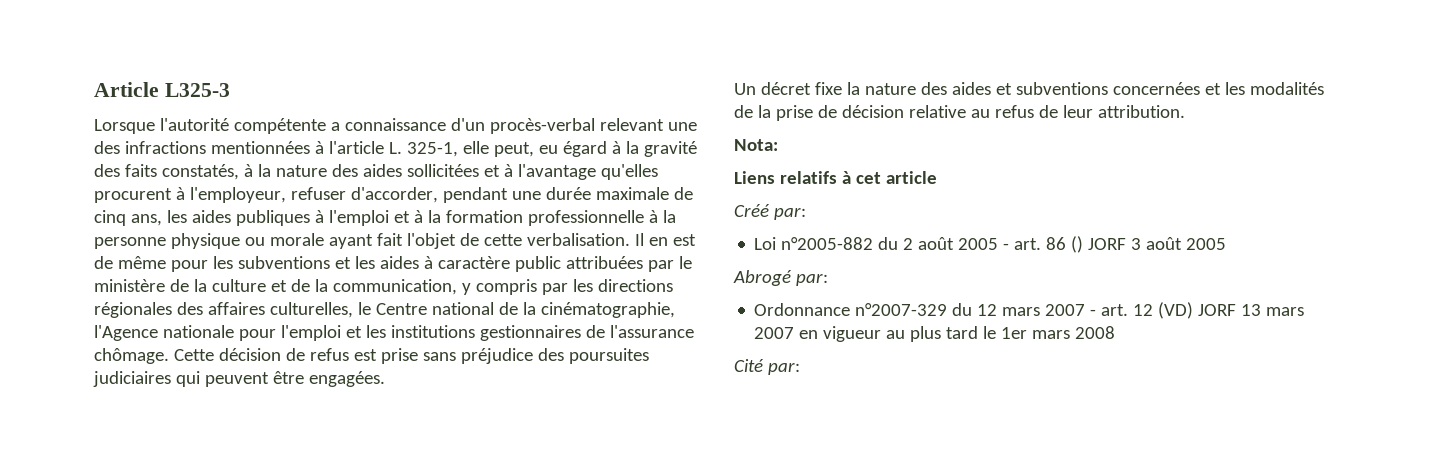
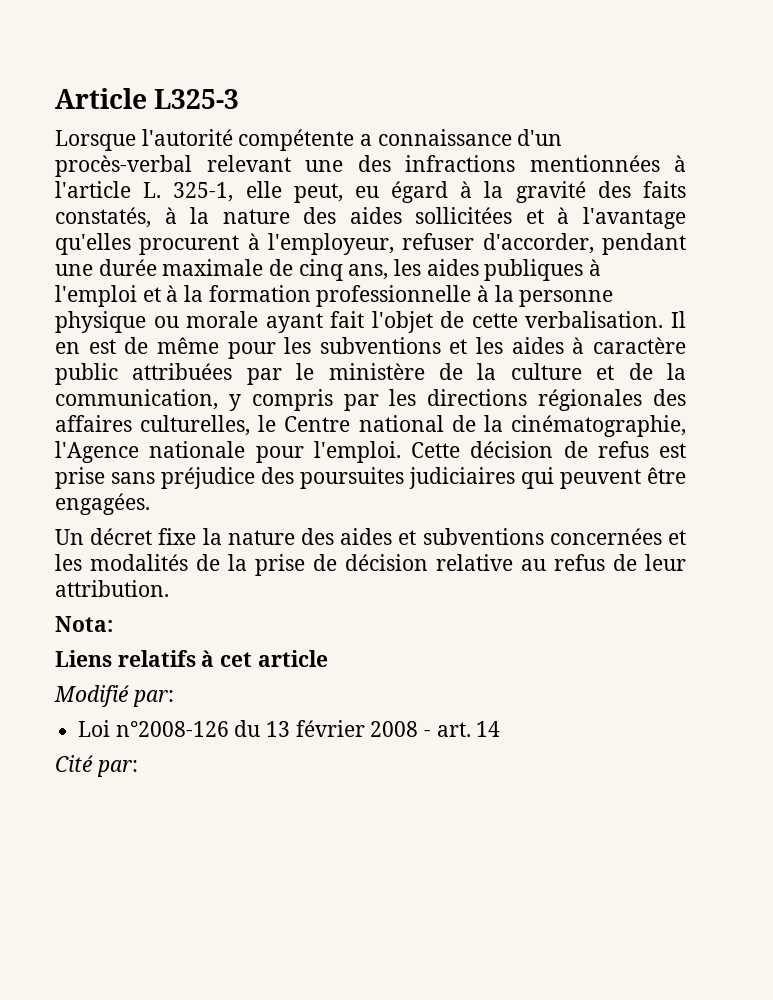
- Il en est de même pour les subventions et les aides à caractère public attribuées par le ministère de la culture et de la communication, y compris par les directions régionales des affaires culturelles, le Centre national de la cinématographie, l'Agence nationale pour l'emploi et les institutions gestionnaires de l'assurance chômage.
+ Il en est de même pour les subventions et les aides à caractère public attribuées par le ministère de la culture et de la communication, y compris par les directions régionales des affaires culturelles, le Centre national de la cinématographie, l'Agence nationale pour l'emploi.
- Créé par:
+ Modifié par:
- Loi n°2005-882 du 2 août 2005 - art. 86 () JORF 3 août 2005
- Abrogé par:
- Ordonnance n°2007-329 du 12 mars 2007 - art. 12 (VD) JORF 13 mars 2007 en vigueur au plus tard le 1er mars 2008
+ Loi n°2008-126 du 13 février 2008 - art. 14

